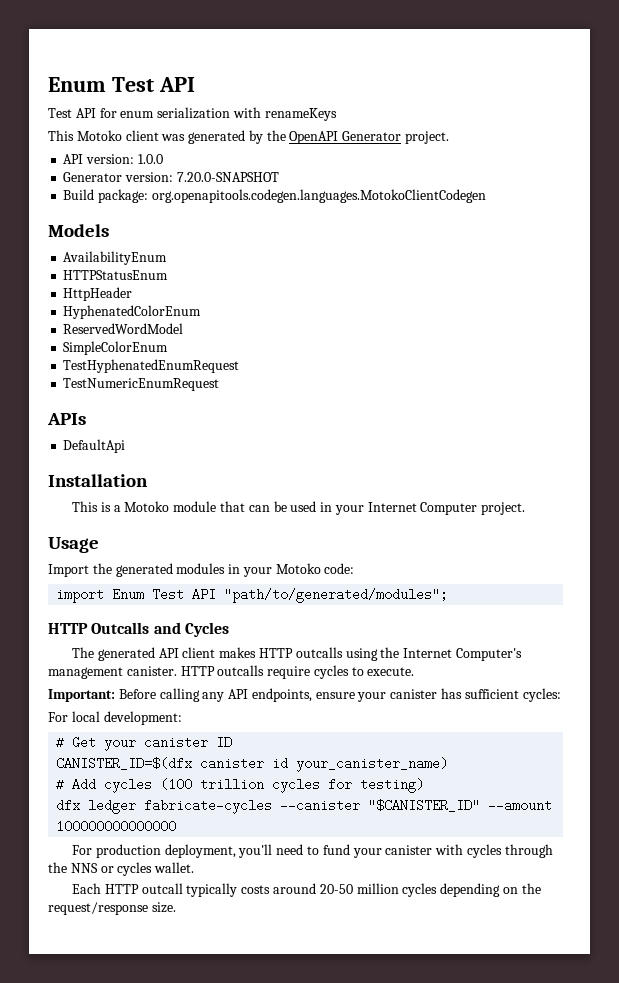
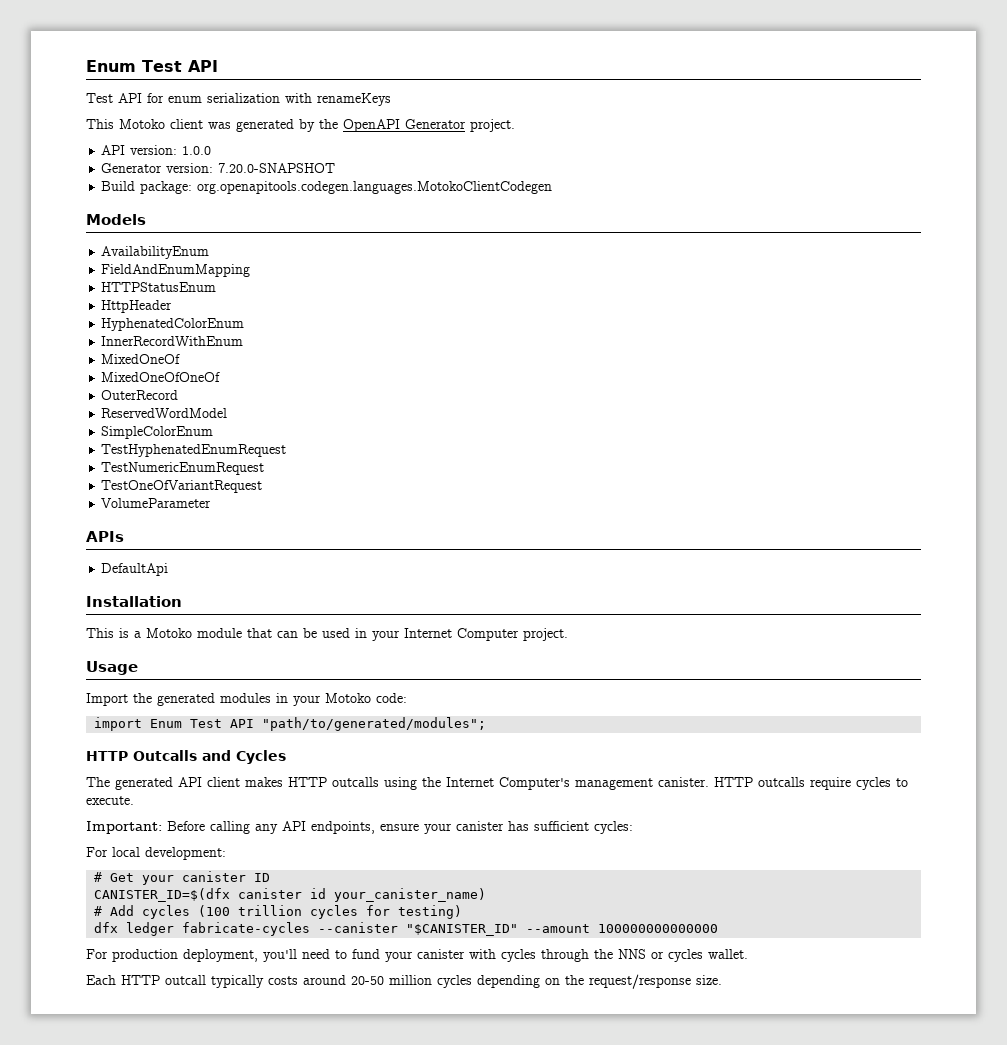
+ FieldAndEnumMapping
+ InnerRecordWithEnum
+ MixedOneOf
+ MixedOneOfOneOf
+ OuterRecord
+ TestOneOfVariantRequest
+ VolumeParameter

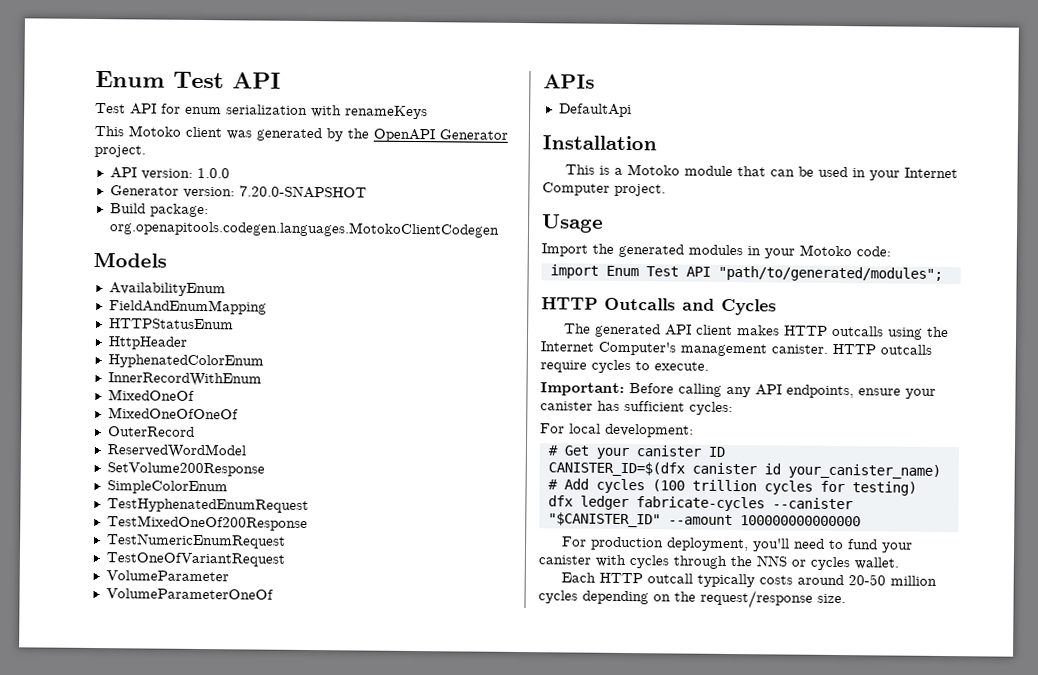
+ SetVolume200Response
+ TestMixedOneOf200Response
+ VolumeParameterOneOf

